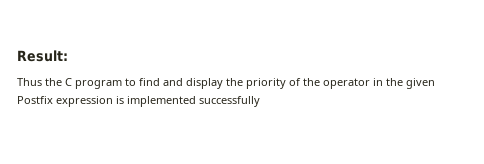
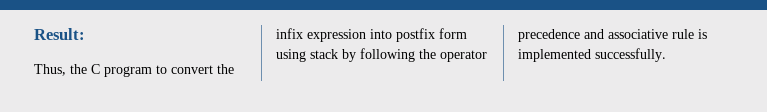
- Thus the C program to find and display the priority of the operator in the given Postfix expression is implemented successfully
+ Thus, the C program to convert the infix expression into postfix form using stack by following the operator precedence and associative rule is implemented successfully.

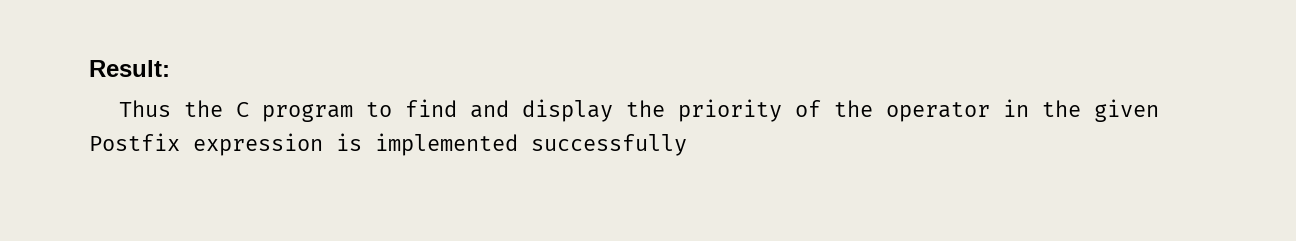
- Thus, the C program to convert the infix expression into postfix form using stack by following the operator precedence and associative rule is implemented successfully.
+ Thus the C program to find and display the priority of the operator in the given Postfix expression is implemented successfully

